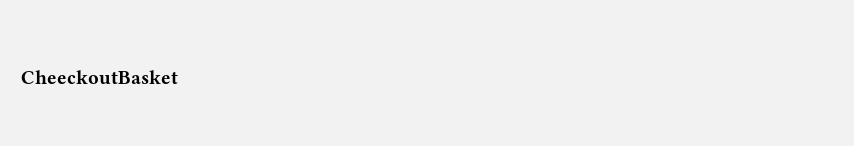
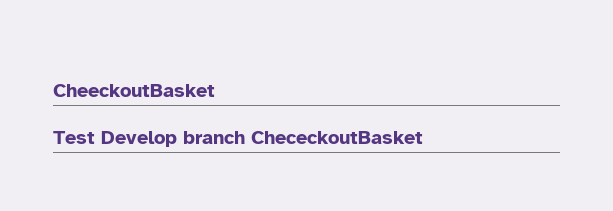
+ Test Develop branch ChececkoutBasket

